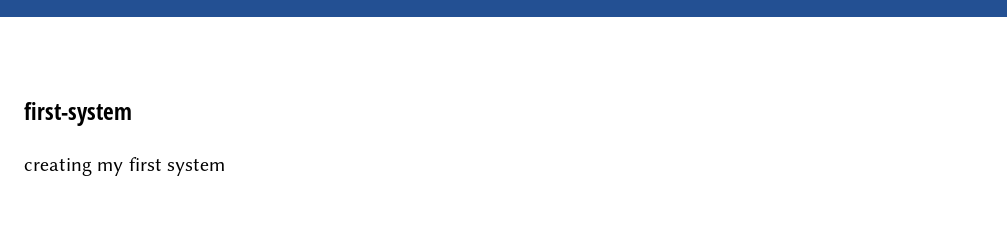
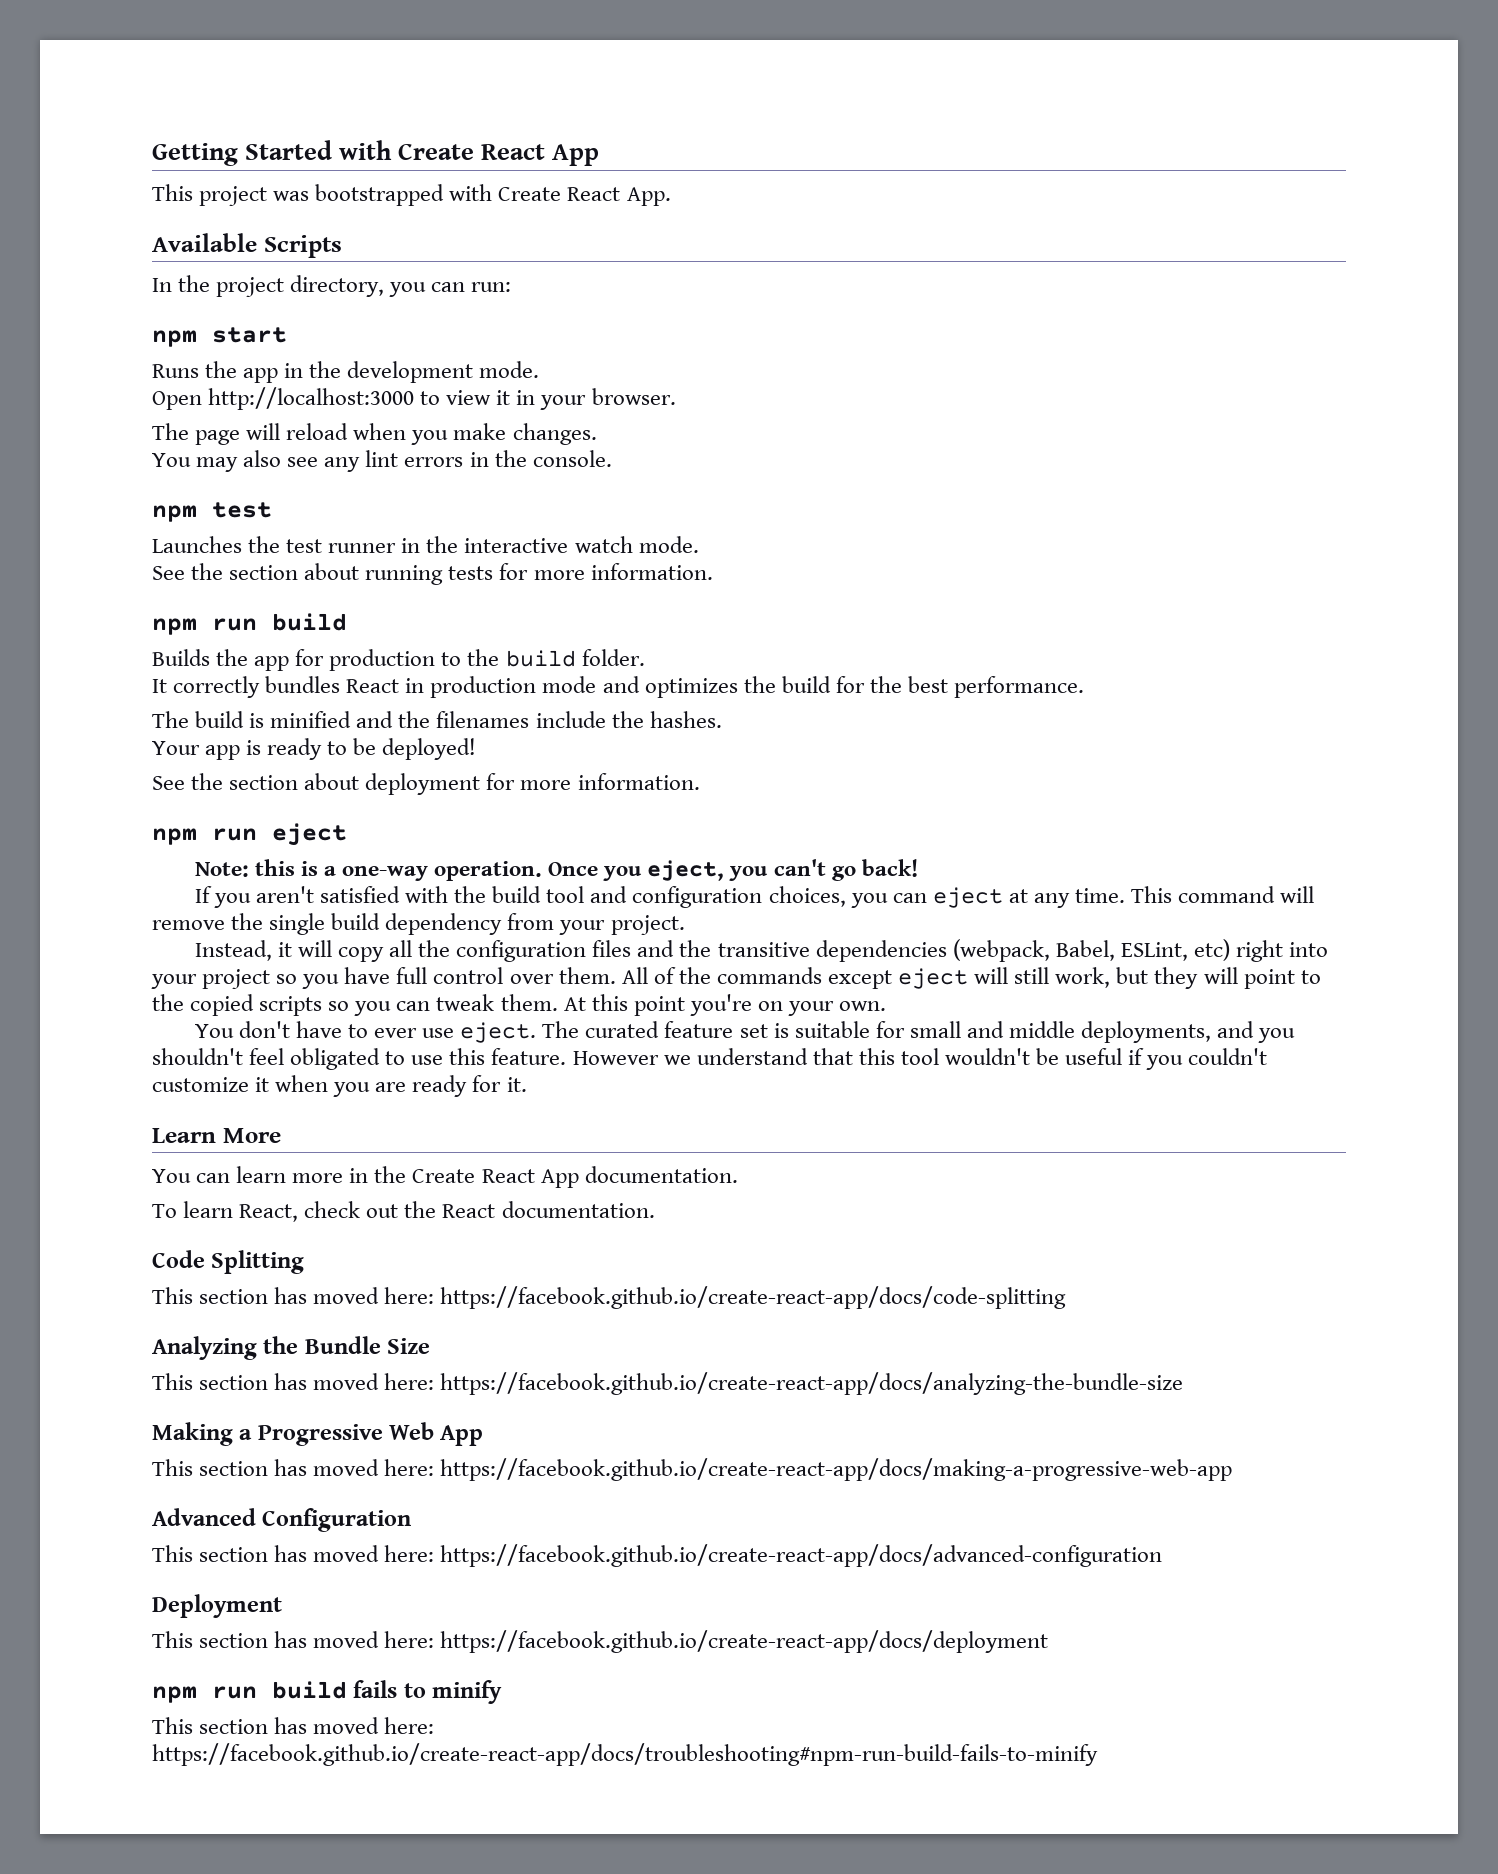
- first-system
- creating my first system
+ Getting Started with Create React App
+ This project was bootstrapped with Create React App.
+ Available Scripts
+ In the project directory, you can run:
+ npm start
+ Runs the app in the development mode.
+ Open http://localhost:3000 to view it in your browser.
+ The page will reload when you make changes.
+ You may also see any lint errors in the console.
+ npm test
+ Launches the test runner in the interactive watch mode.
+ See the section about running tests for more information.
+ npm run build
+ Builds the app for production to the build folder.
+ It correctly bundles React in production mode and optimizes the build for the best performance.
+ The build is minified and the filenames include the hashes.
+ Your app is ready to be deployed!
+ See the section about deployment for more information.
+ npm run eject
+ Note: this is a one-way operation. Once you eject, you can't go back!
+ If you aren't satisfied with the build tool and configuration choices, you can eject at any time. This command will remove the single build dependency from your project.
+ Instead, it will copy all the configuration files and the transitive dependencies (webpack, Babel, ESLint, etc) right into your project so you have full control over them. All of the commands except eject will still work, but they will point to the copied scripts so you can tweak them. At this point you're on your own.
+ You don't have to ever use eject. The curated feature set is suitable for small and middle deployments, and you shouldn't feel obligated to use this feature. However we understand that this tool wouldn't be useful if you couldn't customize it when you are ready for it.
+ Learn More
+ You can learn more in the Create React App documentation.
+ To learn React, check out the React documentation.
+ Code Splitting
+ This section has moved here: https://facebook.github.io/create-react-app/docs/code-splitting
+ Analyzing the Bundle Size
+ This section has moved here: https://facebook.github.io/create-react-app/docs/analyzing-the-bundle-size
+ Making a Progressive Web App
+ This section has moved here: https://facebook.github.io/create-react-app/docs/making-a-progressive-web-app
+ Advanced Configuration
+ This section has moved here: https://facebook.github.io/create-react-app/docs/advanced-configuration
+ Deployment
+ This section has moved here: https://facebook.github.io/create-react-app/docs/deployment
+ npm run build fails to minify
+ This section has moved here: https://facebook.github.io/create-react-app/docs/troubleshooting#npm-run-build-fails-to-minify

